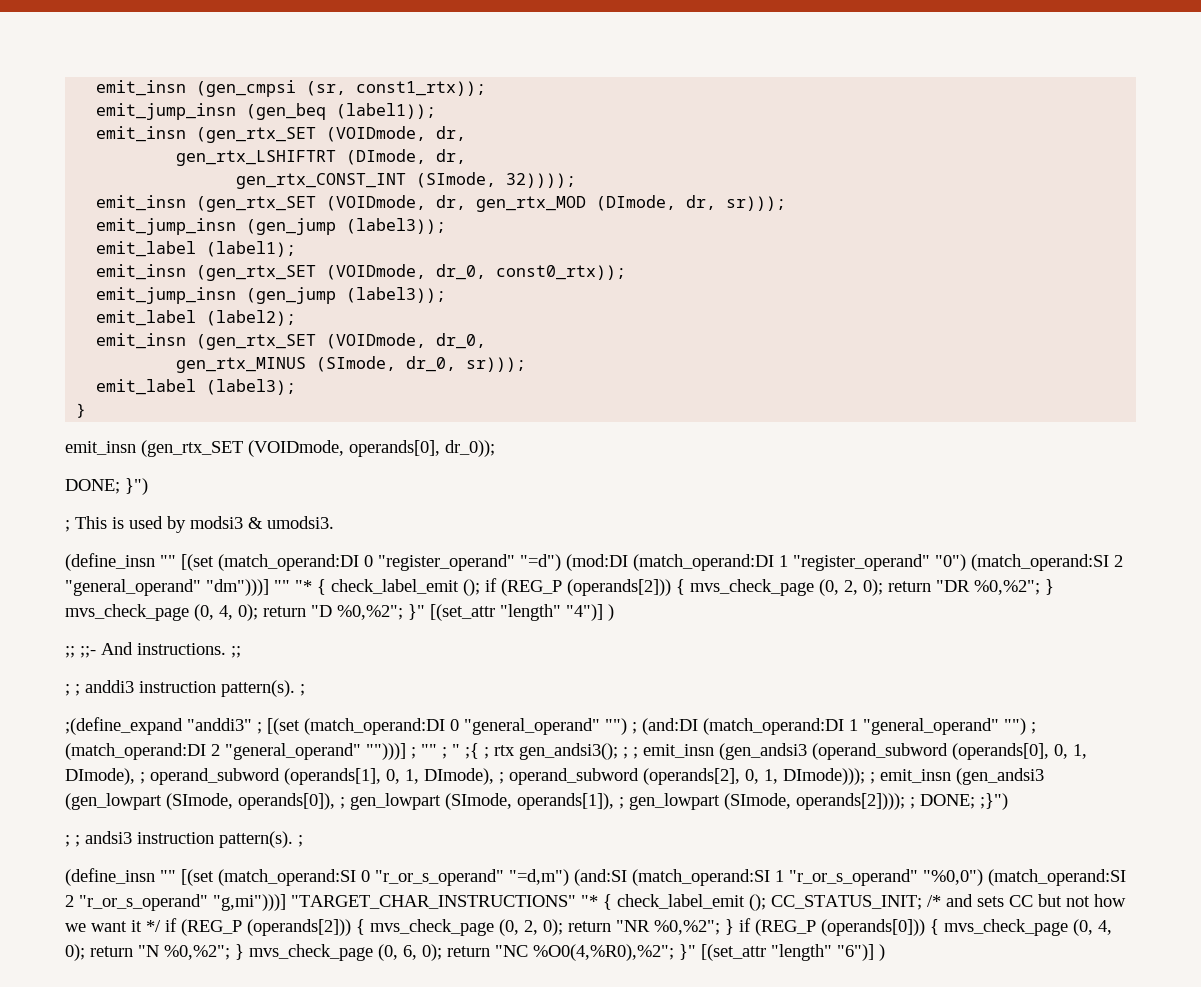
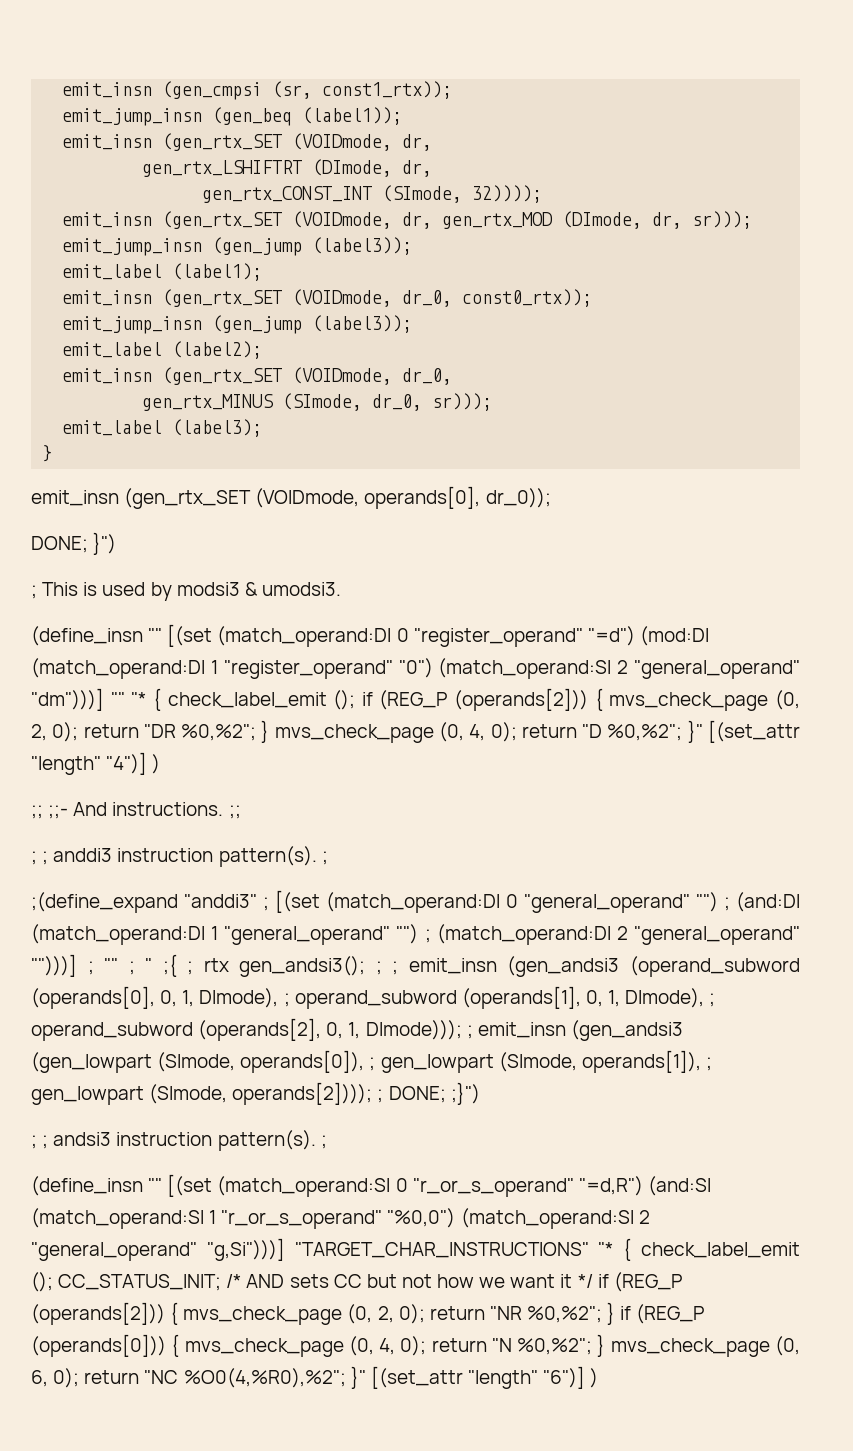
- (define_insn "" [(set (match_operand:SI 0 "r_or_s_operand" "=d,m") (and:SI (match_operand:SI 1 "r_or_s_operand" "%0,0") (match_operand:SI 2 "r_or_s_operand" "g,mi")))] "TARGET_CHAR_INSTRUCTIONS" "* { check_label_emit ();
+ (define_insn "" [(set (match_operand:SI 0 "r_or_s_operand" "=d,R") (and:SI (match_operand:SI 1 "r_or_s_operand" "%0,0") (match_operand:SI 2 "general_operand" "g,Si")))] "TARGET_CHAR_INSTRUCTIONS" "* { check_label_emit ();
- /* and sets CC but not how we want it */ if (REG_P (operands[2])) { mvs_check_page (0, 2, 0);
+ /* AND sets CC but not how we want it */ if (REG_P (operands[2])) { mvs_check_page (0, 2, 0);

